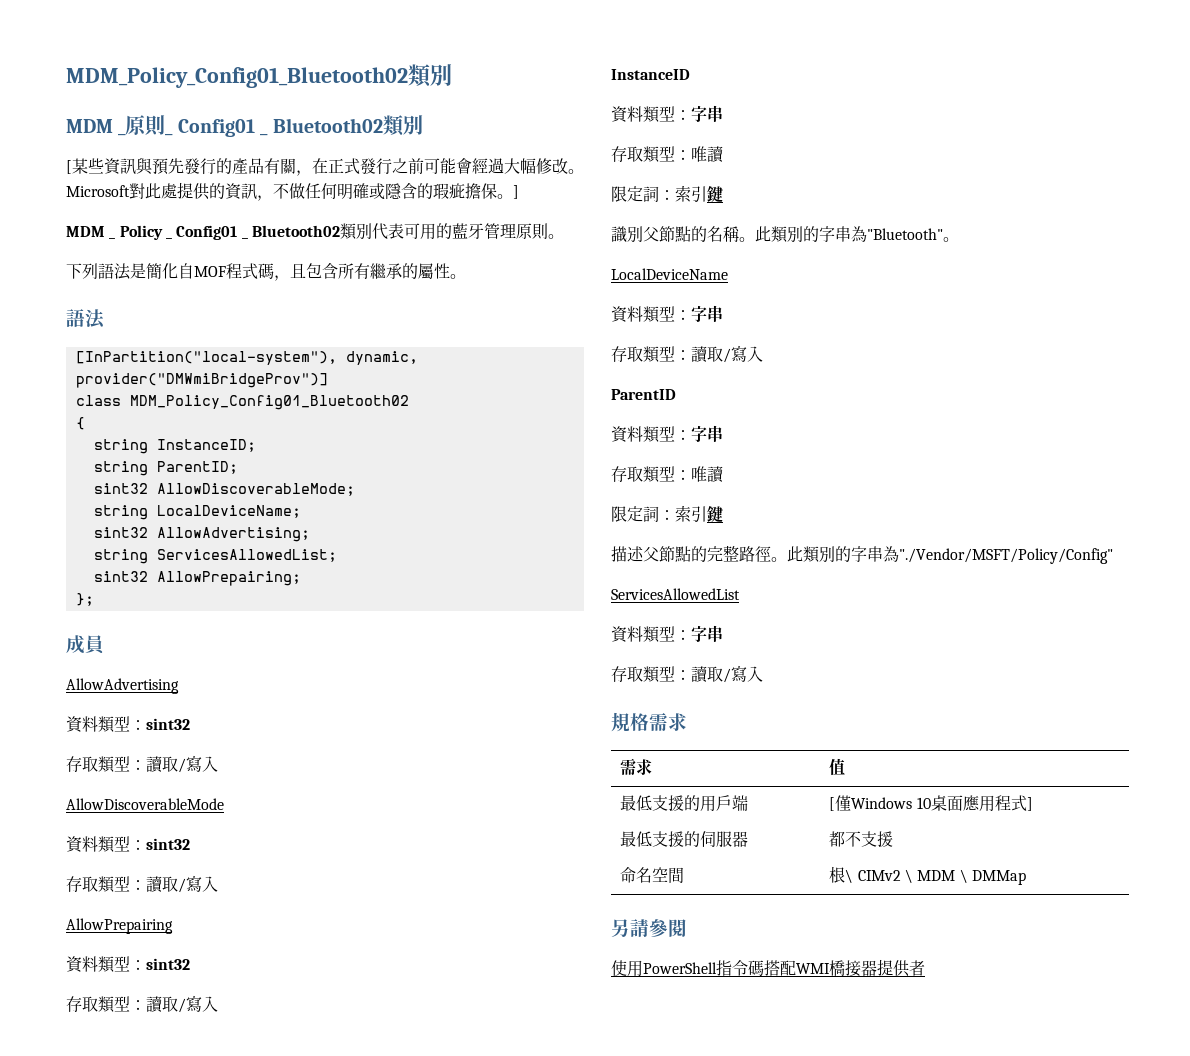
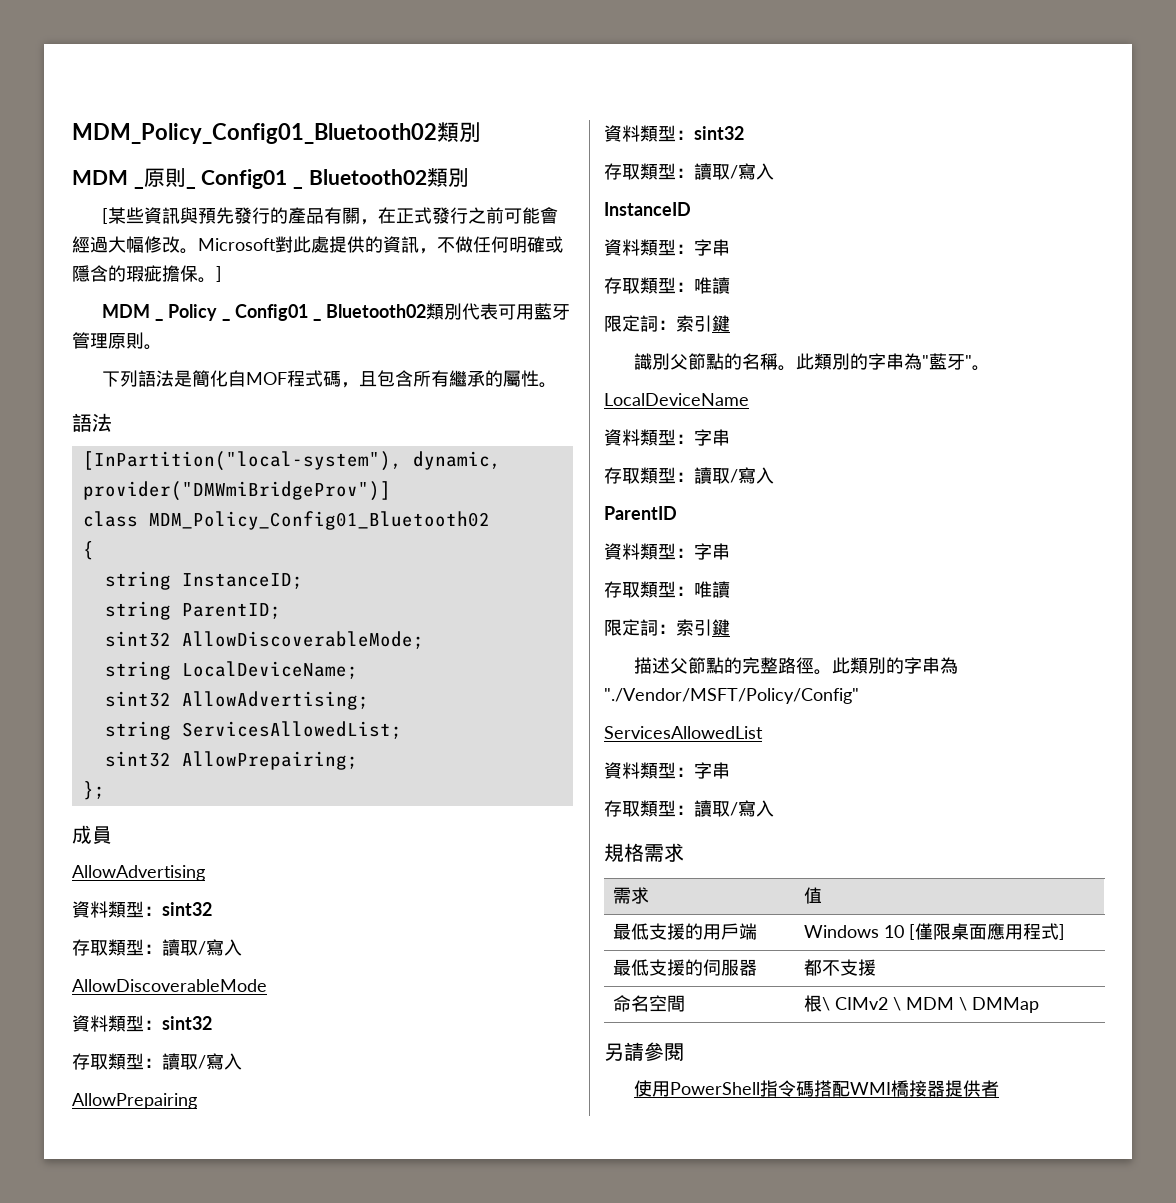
- MDM _ Policy _ Config01 _ Bluetooth02類別代表可用的藍牙管理原則。
+ MDM _ Policy _ Config01 _ Bluetooth02類別代表可用藍牙管理原則。
- 此類別的字串為"Bluetooth"。
+ 此類別的字串為"藍牙"。
- 最低支援的用戶端 | [僅Windows 10桌面應用程式]
+ 最低支援的用戶端 | Windows 10 [僅限桌面應用程式]

